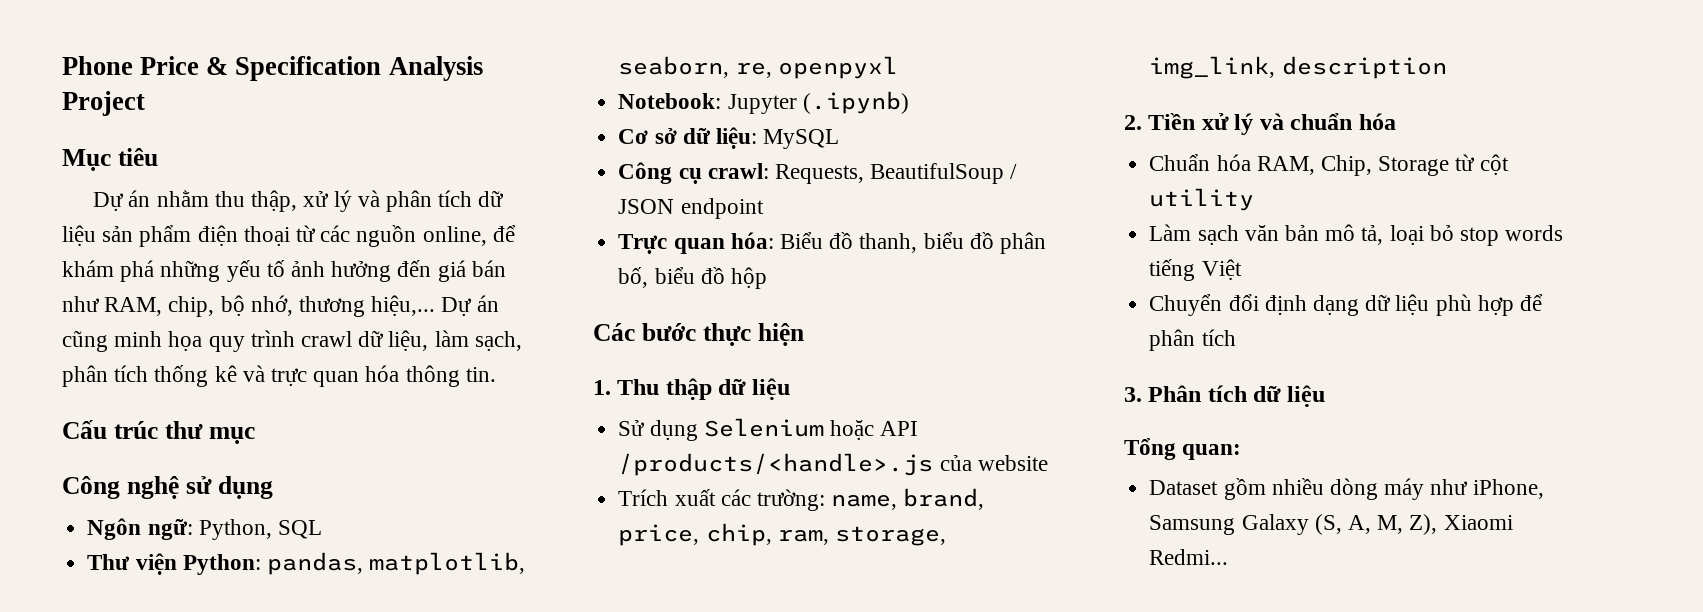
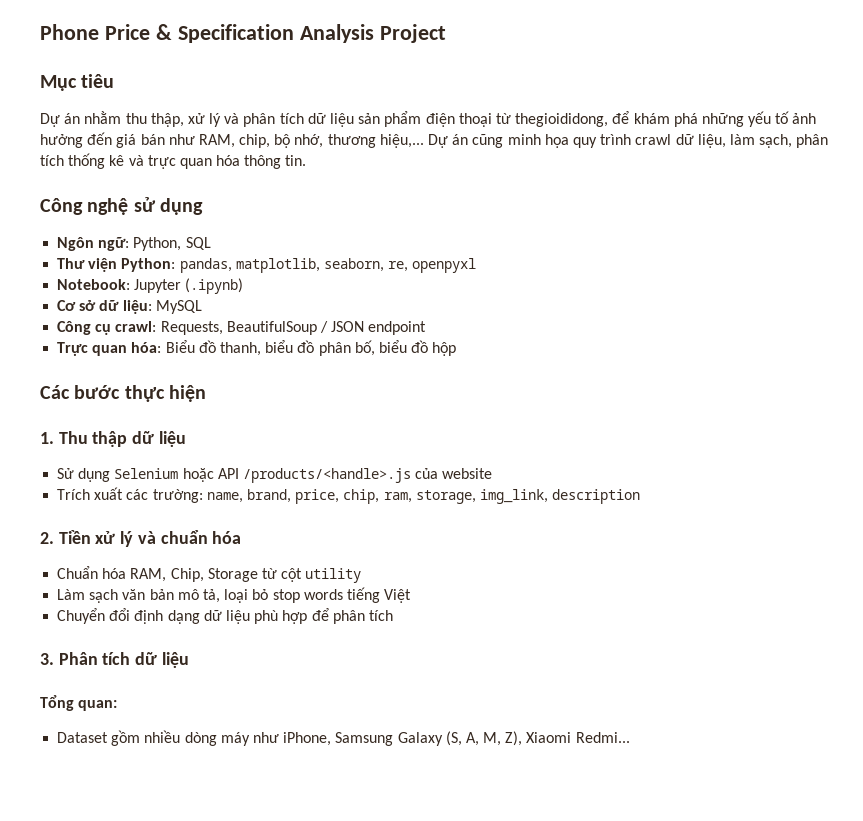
- Dự án nhằm thu thập, xử lý và phân tích dữ liệu sản phẩm điện thoại từ các nguồn online, để khám phá những yếu tố ảnh hưởng đến giá bán như RAM, chip, bộ nhớ, thương hiệu,...
+ Dự án nhằm thu thập, xử lý và phân tích dữ liệu sản phẩm điện thoại từ thegioididong, để khám phá những yếu tố ảnh hưởng đến giá bán như RAM, chip, bộ nhớ, thương hiệu,...
- Cấu trúc thư mục

